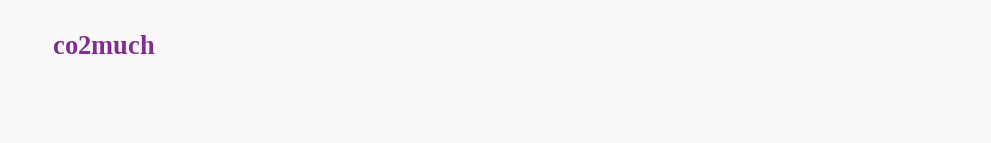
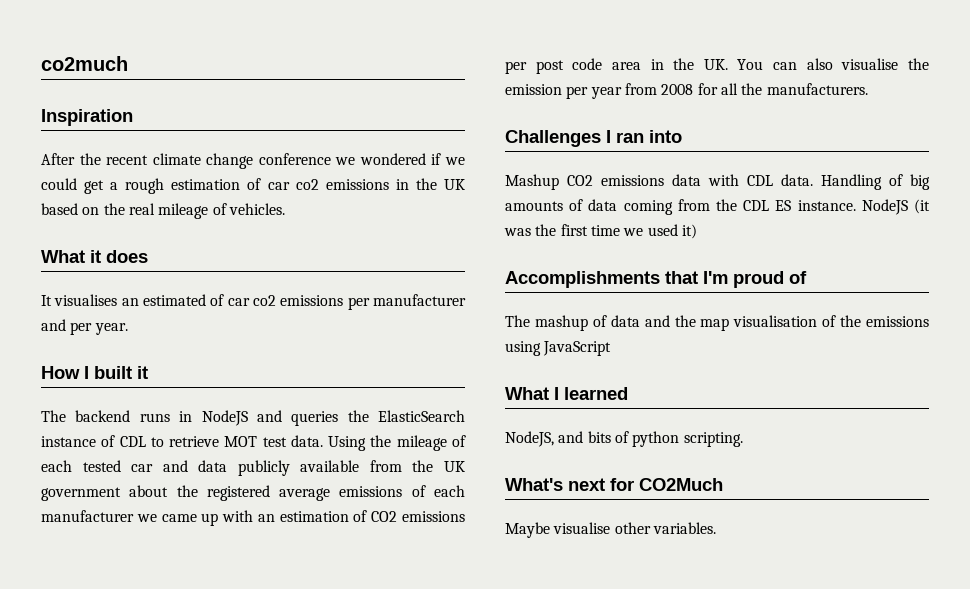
+ Inspiration
+ After the recent climate change conference we wondered if we could get a rough estimation of car co2 emissions in the UK based on the real mileage of vehicles.
+ What it does
+ It visualises an estimated of car co2 emissions per manufacturer and per year.
+ How I built it
+ The backend runs in NodeJS and queries the ElasticSearch instance of CDL to retrieve MOT test data. Using the mileage of each tested car and data publicly available from the UK government about the registered average emissions of each manufacturer we came up with an estimation of CO2 emissions per post code area in the UK. You can also visualise the emission per year from 2008 for all the manufacturers.
+ Challenges I ran into
+ Mashup CO2 emissions data with CDL data. Handling of big amounts of data coming from the CDL ES instance. NodeJS (it was the first time we used it)
+ Accomplishments that I'm proud of
+ The mashup of data and the map visualisation of the emissions using JavaScript
+ What I learned
+ NodeJS, and bits of python scripting.
+ What's next for CO2Much
+ Maybe visualise other variables.

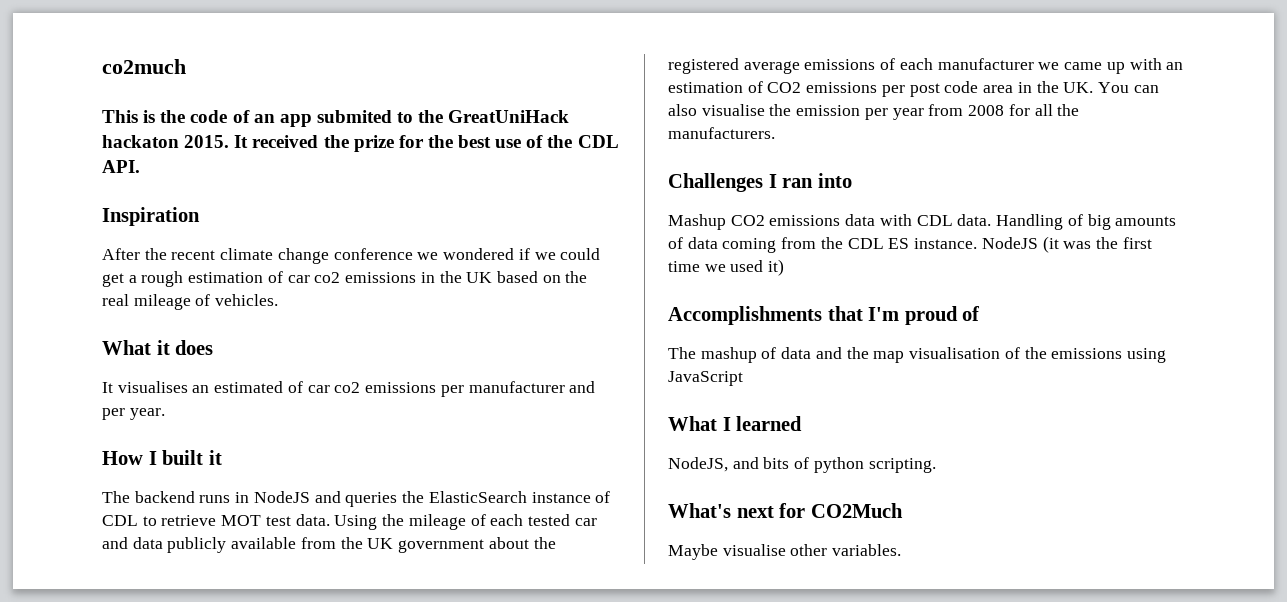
+ This is the code of an app submited to the GreatUniHack hackaton 2015. It received the prize for the best use of the CDL API.

